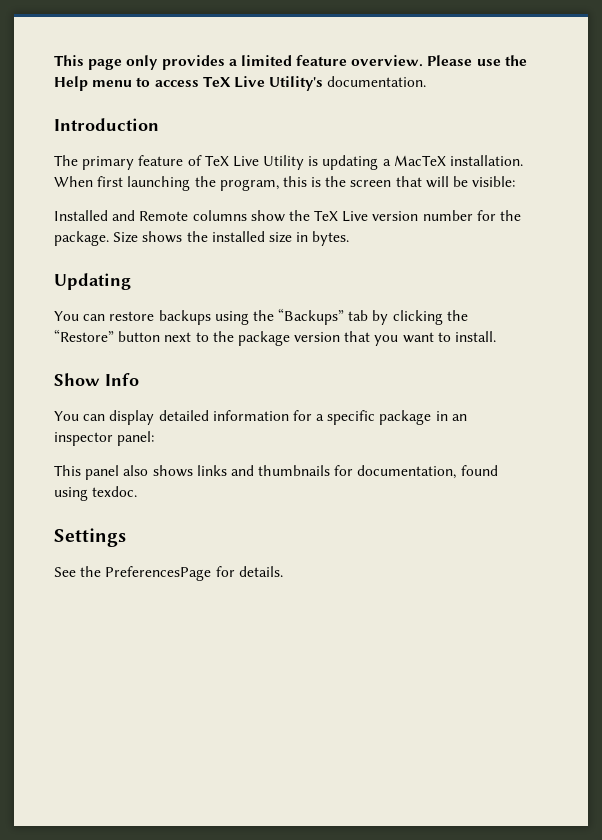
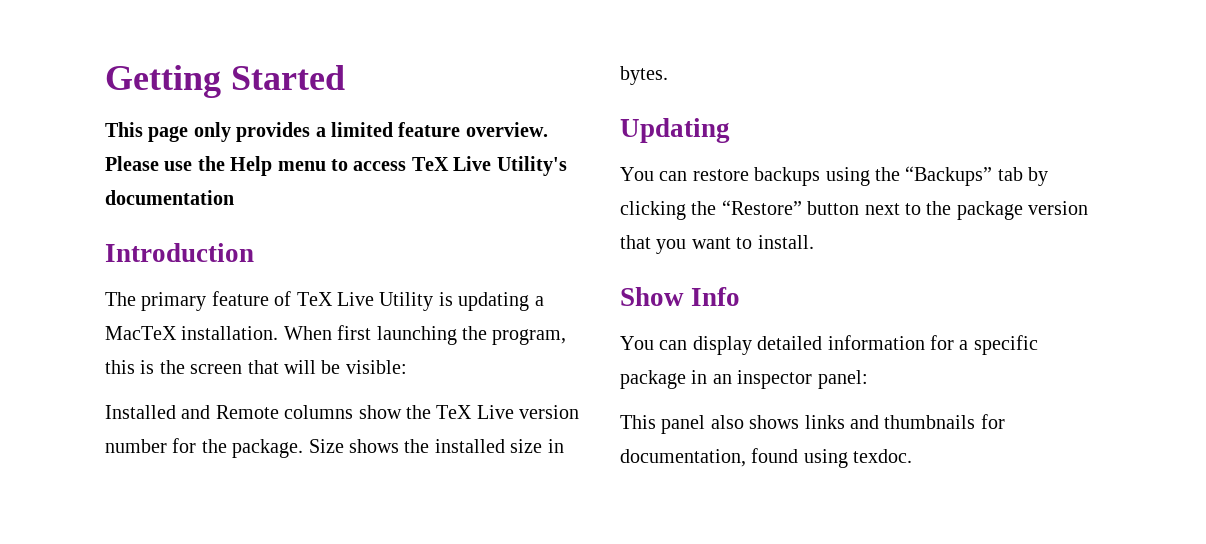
+ Getting Started
- Please use the Help menu to access TeX Live Utility's documentation.
+ Please use the Help menu to access TeX Live Utility's documentation
- Settings
- See the PreferencesPage for details.

